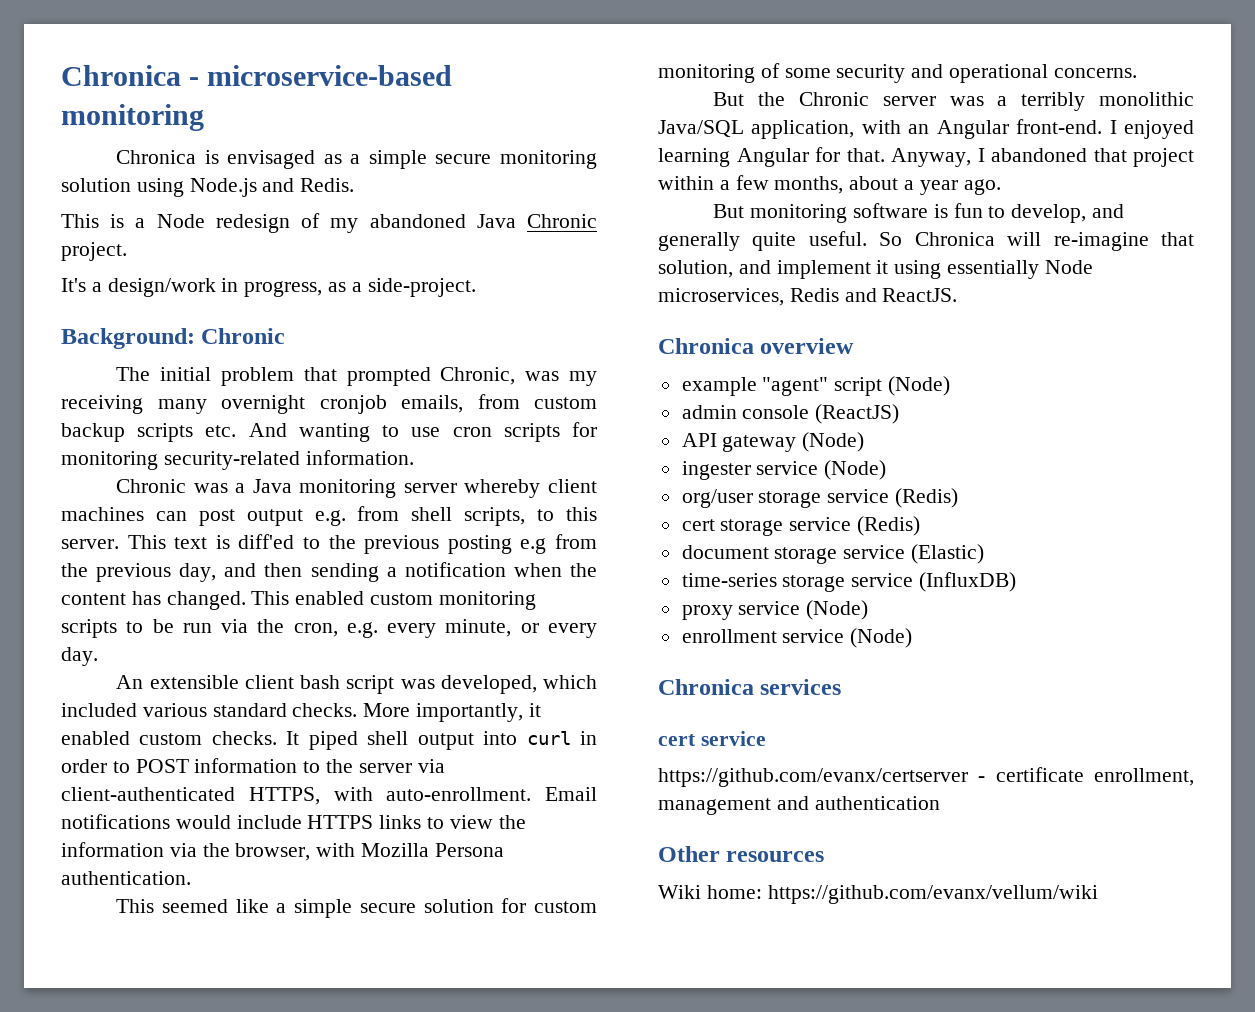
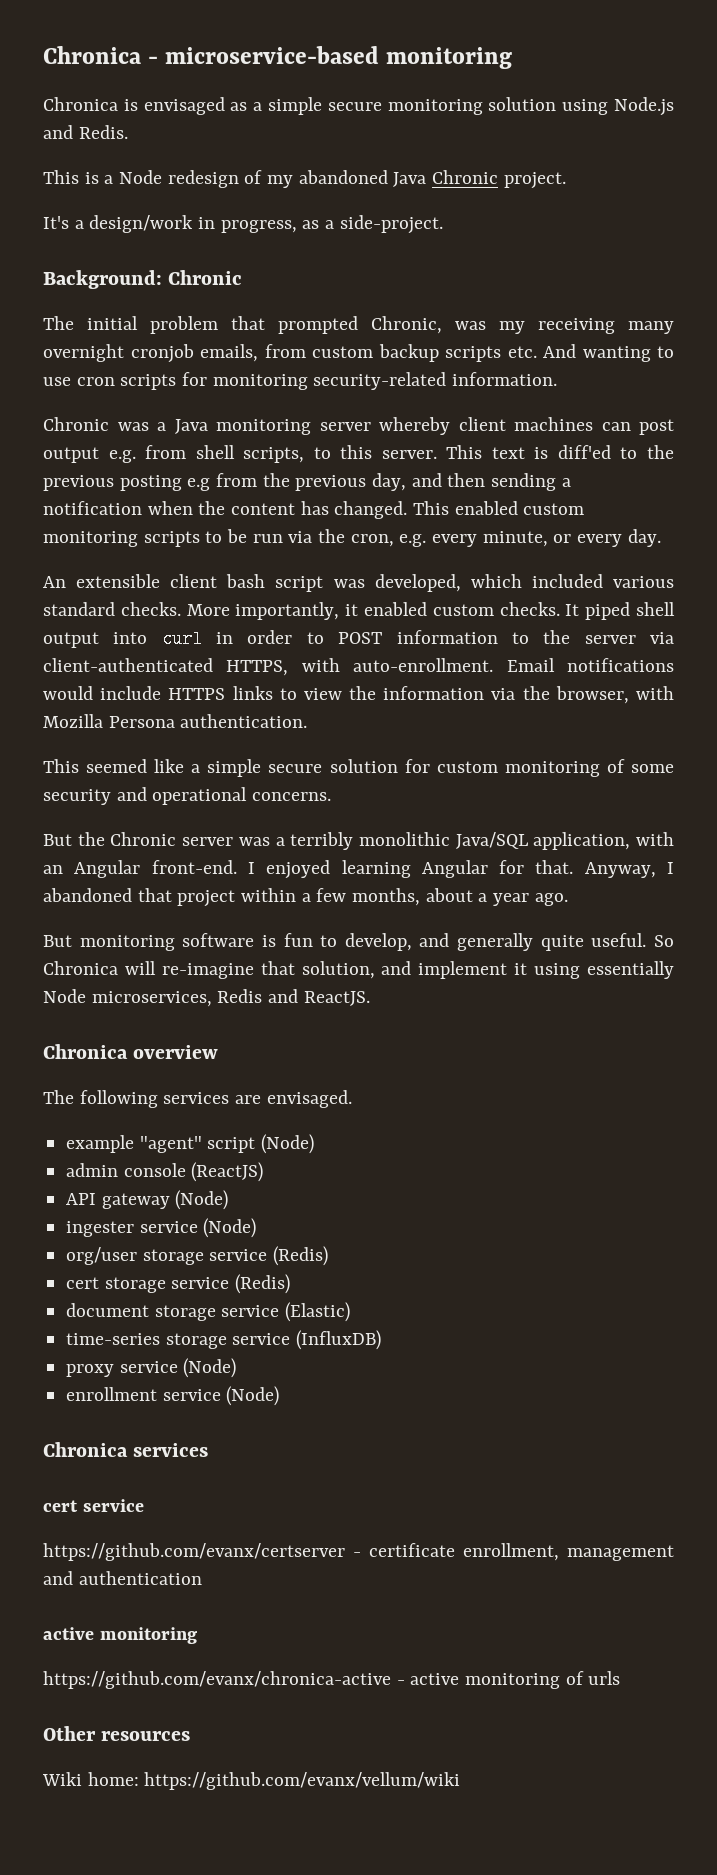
+ The following services are envisaged.
  https://github.com/evanx/certserver - certificate enrollment, management and authentication
+ active monitoring
+ https://github.com/evanx/chronica-active - active monitoring of urls

